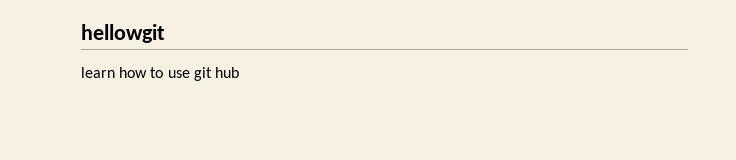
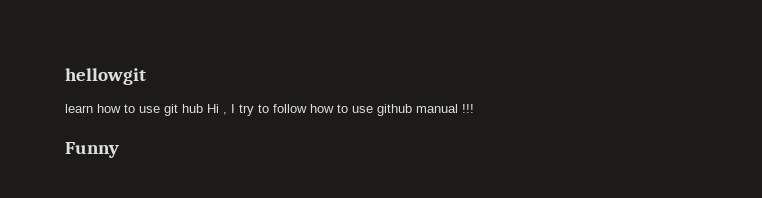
- learn how to use git hub
+ learn how to use git hub Hi , I try to follow how to use github manual !!!
+ Funny

